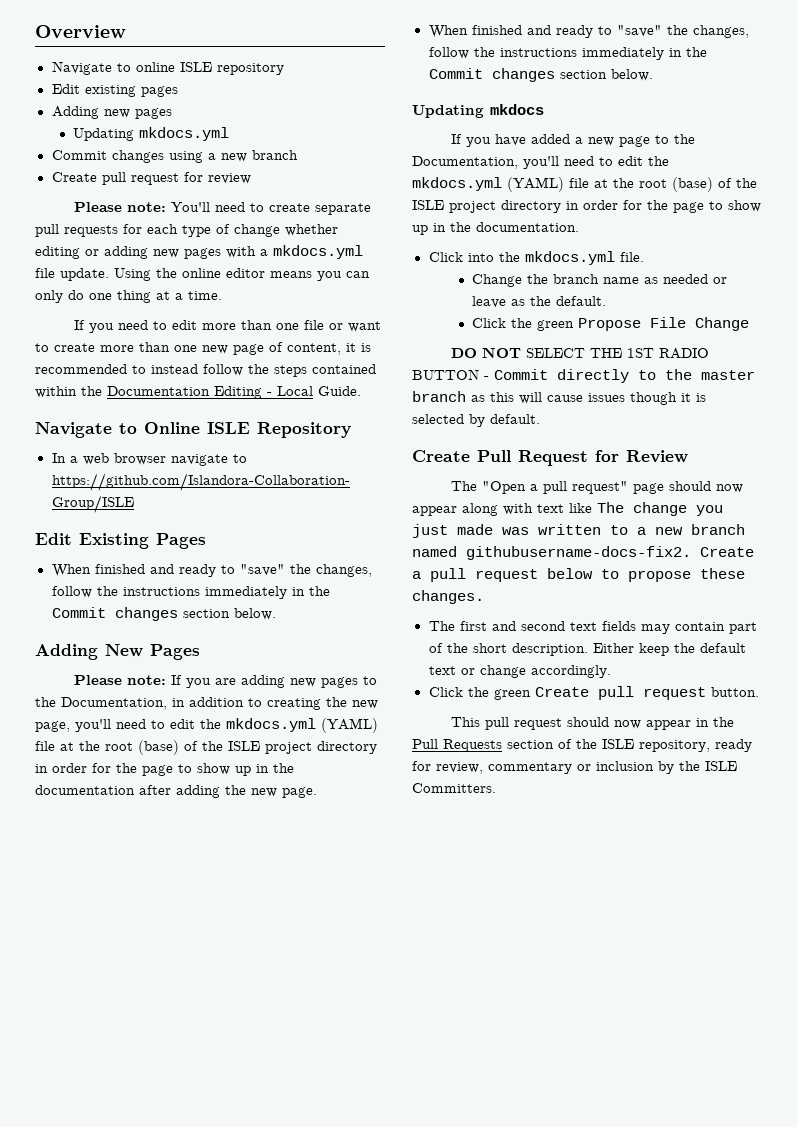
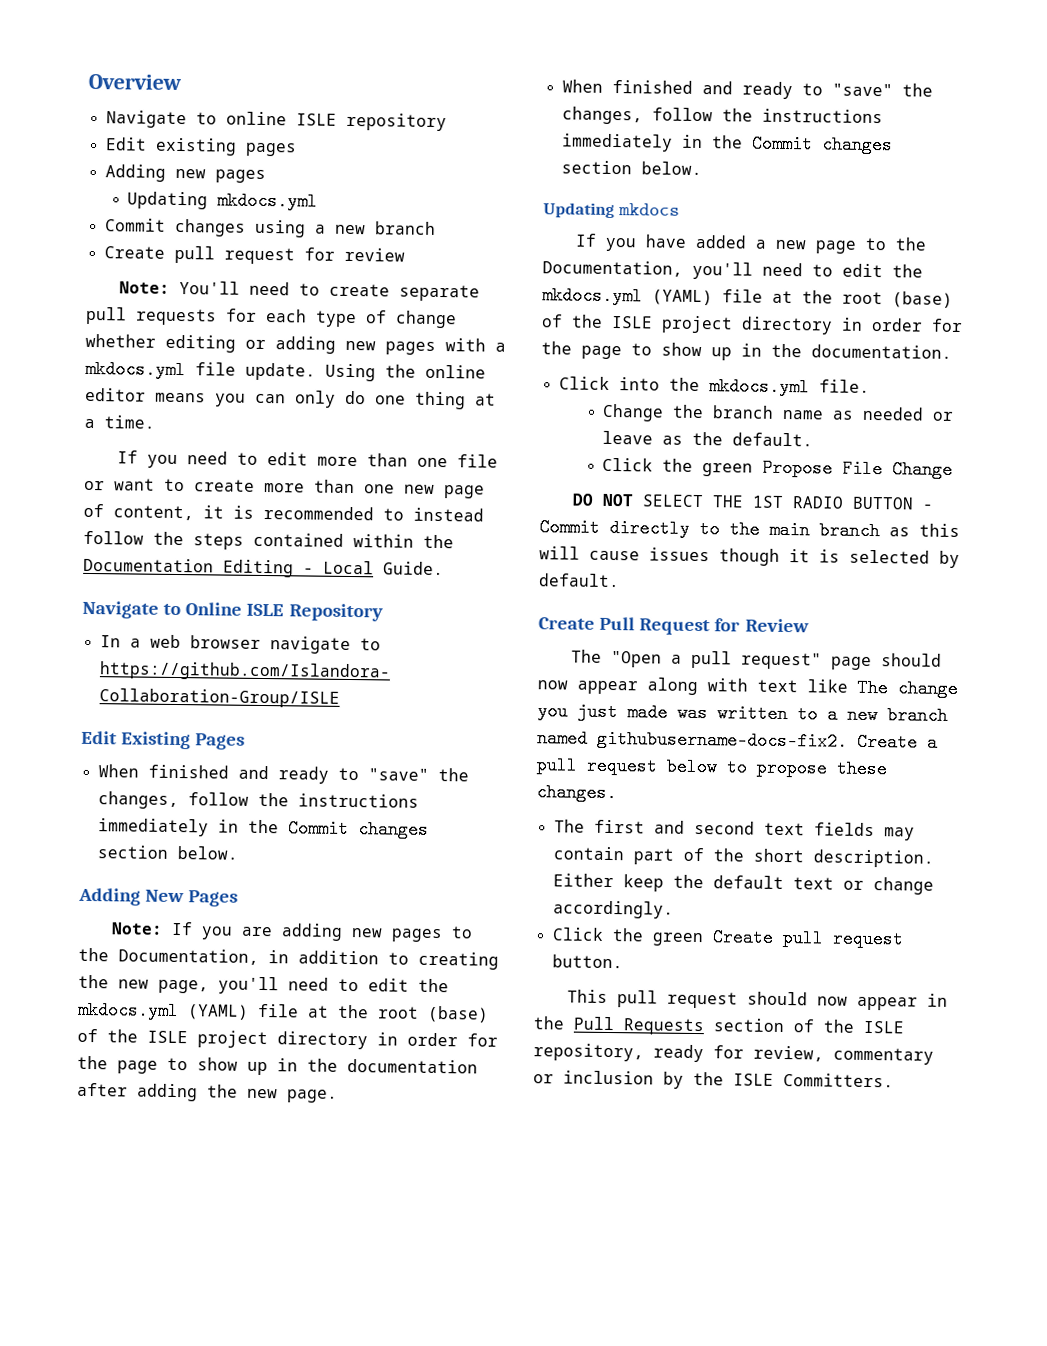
- Please note: You'll need to create separate pull requests for each type of change whether editing or adding new pages with a mkdocs.yml file update.
+ Note: You'll need to create separate pull requests for each type of change whether editing or adding new pages with a mkdocs.yml file update.
- Please note: If you are adding new pages to the Documentation, in addition to creating the new page, you'll need to edit the mkdocs.yml (YAML) file at the root (base) of the ISLE project directory in order for the page to show up in the documentation after adding the new page.
+ Note: If you are adding new pages to the Documentation, in addition to creating the new page, you'll need to edit the mkdocs.yml (YAML) file at the root (base) of the ISLE project directory in order for the page to show up in the documentation after adding the new page.
- DO NOT SELECT THE 1ST RADIO BUTTON - Commit directly to the master branch as this will cause issues though it is selected by default.
+ DO NOT SELECT THE 1ST RADIO BUTTON - Commit directly to the main branch as this will cause issues though it is selected by default.

